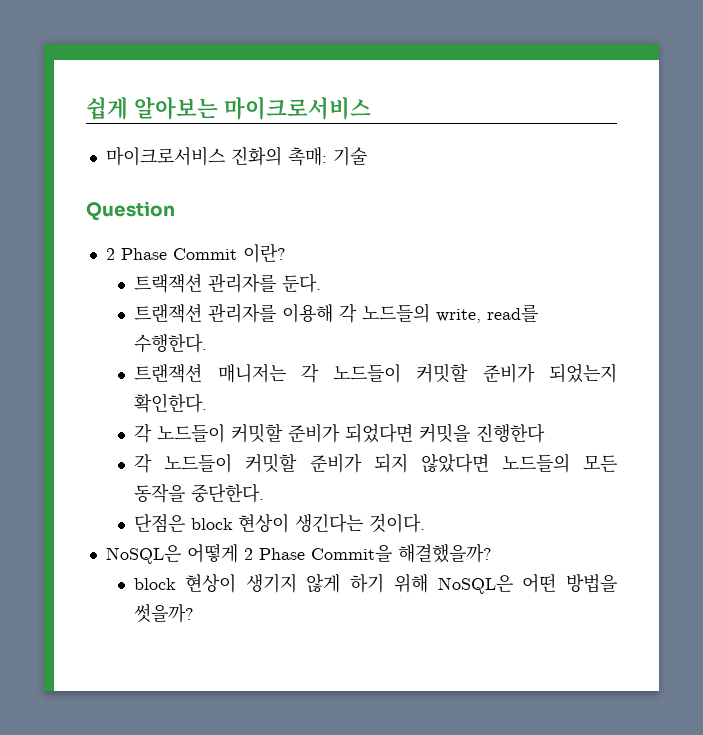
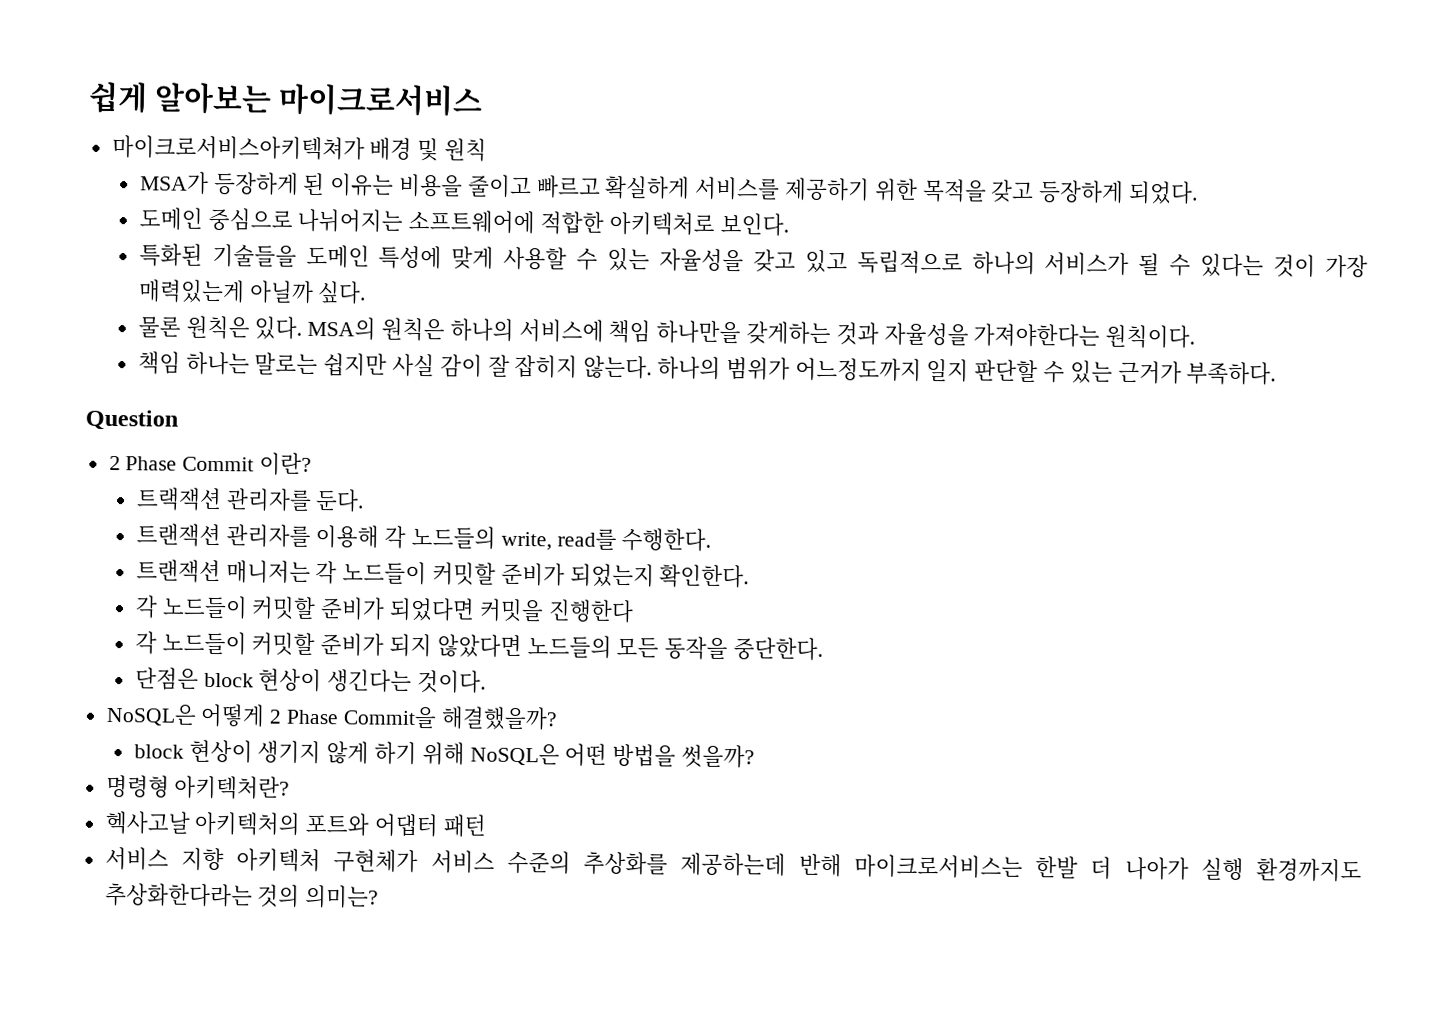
- 마이크로서비스 진화의 촉매: 기술
+ 마이크로서비스아키텍쳐가 배경 및 원칙
+ MSA가 등장하게 된 이유는 비용을 줄이고 빠르고 확실하게 서비스를 제공하기 위한 목적을 갖고 등장하게 되었다.
+ 도메인 중심으로 나뉘어지는 소프트웨어에 적합한 아키텍처로 보인다.
+ 특화된 기술들을 도메인 특성에 맞게 사용할 수 있는 자율성을 갖고 있고 독립적으로 하나의 서비스가 될 수 있다는 것이 가장 매력있는게 아닐까 싶다.
+ 물론 원칙은 있다. MSA의 원칙은 하나의 서비스에 책임 하나만을 갖게하는 것과 자율성을 가져야한다는 원칙이다.
+ 책임 하나는 말로는 쉽지만 사실 감이 잘 잡히지 않는다. 하나의 범위가 어느정도까지 일지 판단할 수 있는 근거가 부족하다.
+ 명령형 아키텍처란?
+ 헥사고날 아키텍처의 포트와 어댑터 패턴
+ 서비스 지향 아키텍처 구현체가 서비스 수준의 추상화를 제공하는데 반해 마이크로서비스는 한발 더 나아가 실행 환경까지도 추상화한다라는 것의 의미는?

